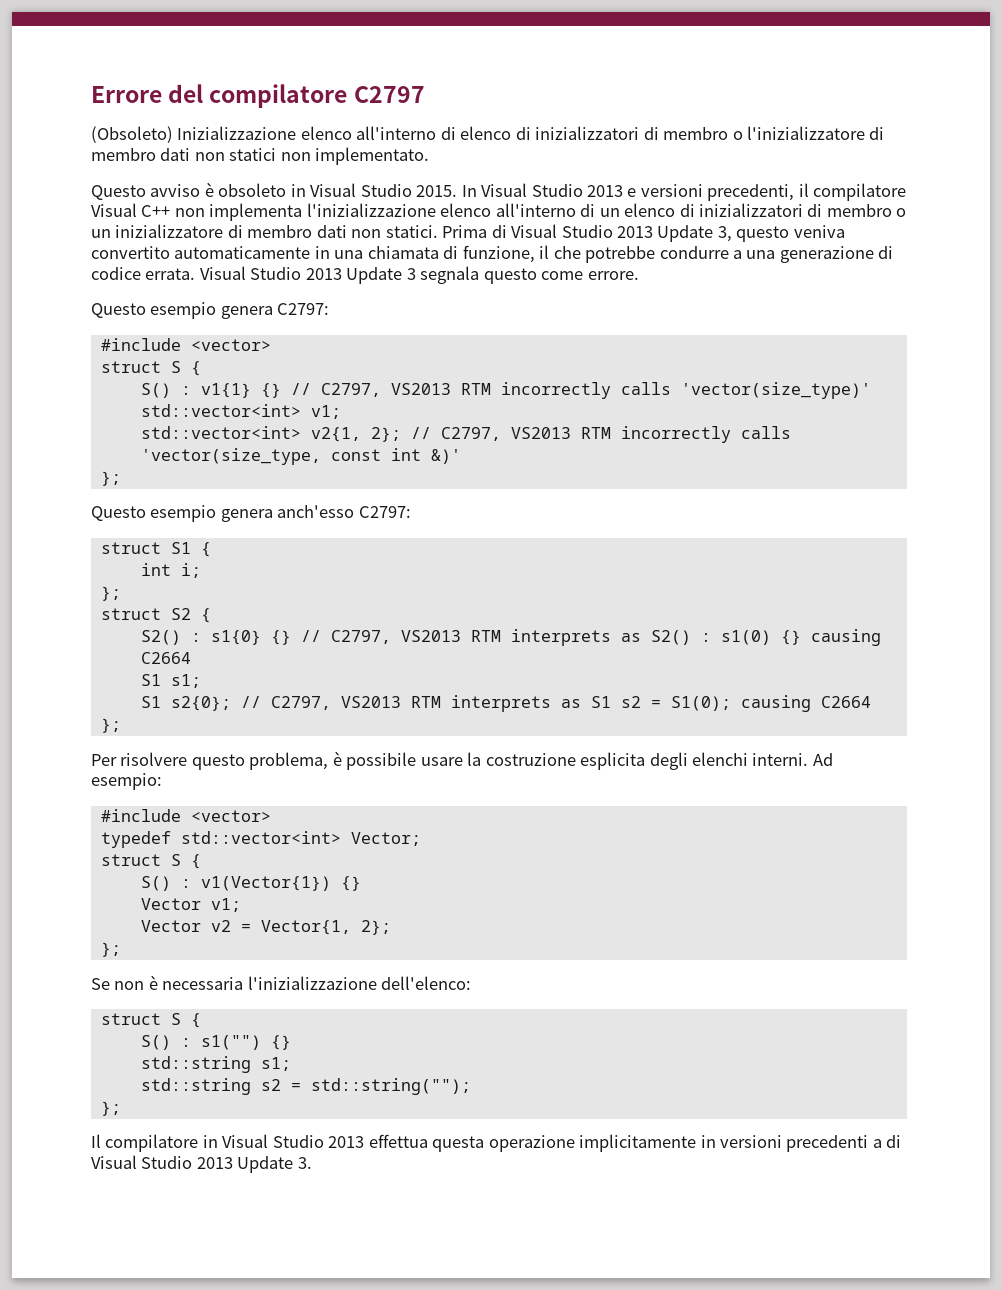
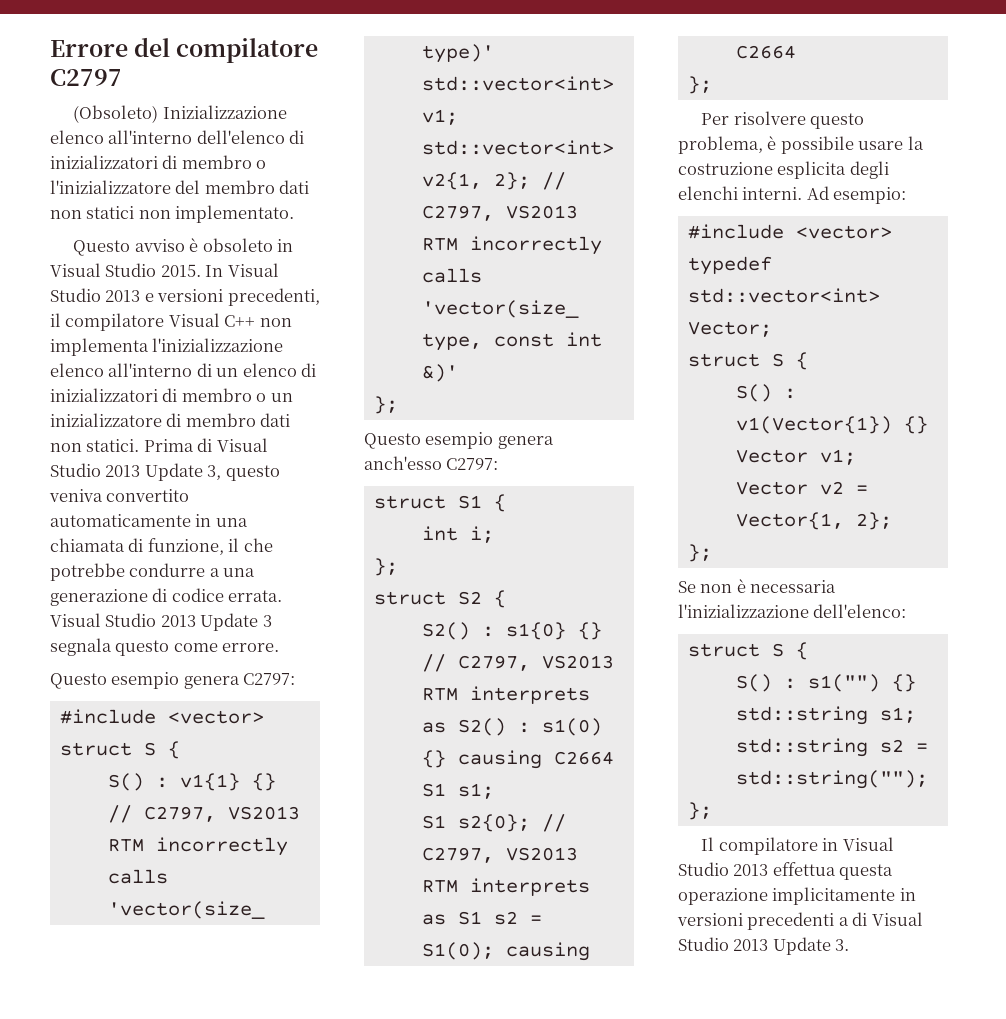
- (Obsoleto) Inizializzazione elenco all'interno di elenco di inizializzatori di membro o l'inizializzatore di membro dati non statici non implementato.
+ (Obsoleto) Inizializzazione elenco all'interno dell'elenco di inizializzatori di membro o l'inizializzatore del membro dati non statici non implementato.

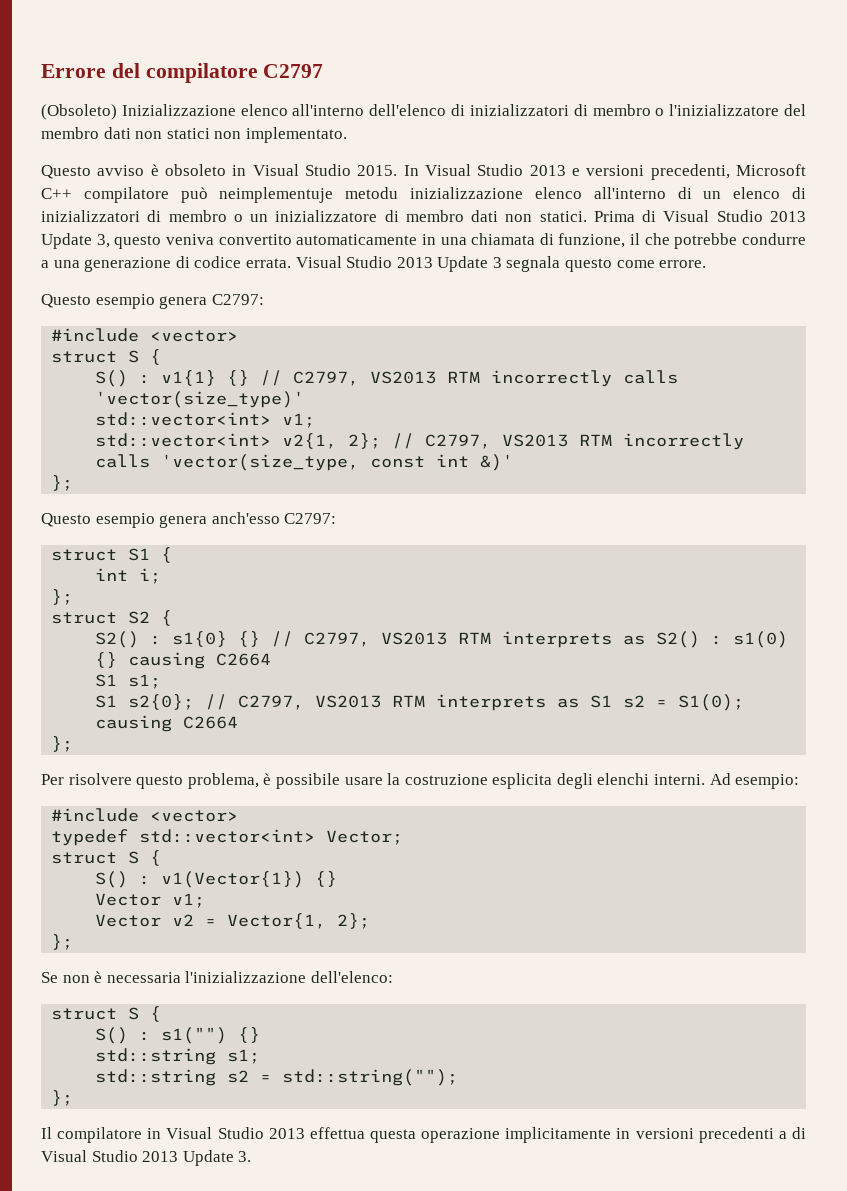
- In Visual Studio 2013 e versioni precedenti, il compilatore Visual C++ non implementa l'inizializzazione elenco all'interno di un elenco di inizializzatori di membro o un inizializzatore di membro dati non statici.
+ In Visual Studio 2013 e versioni precedenti, Microsoft C++ compilatore può neimplementuje metodu inizializzazione elenco all'interno di un elenco di inizializzatori di membro o un inizializzatore di membro dati non statici.

